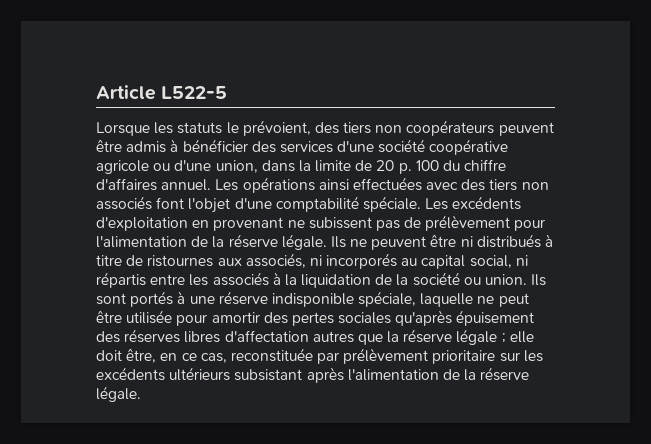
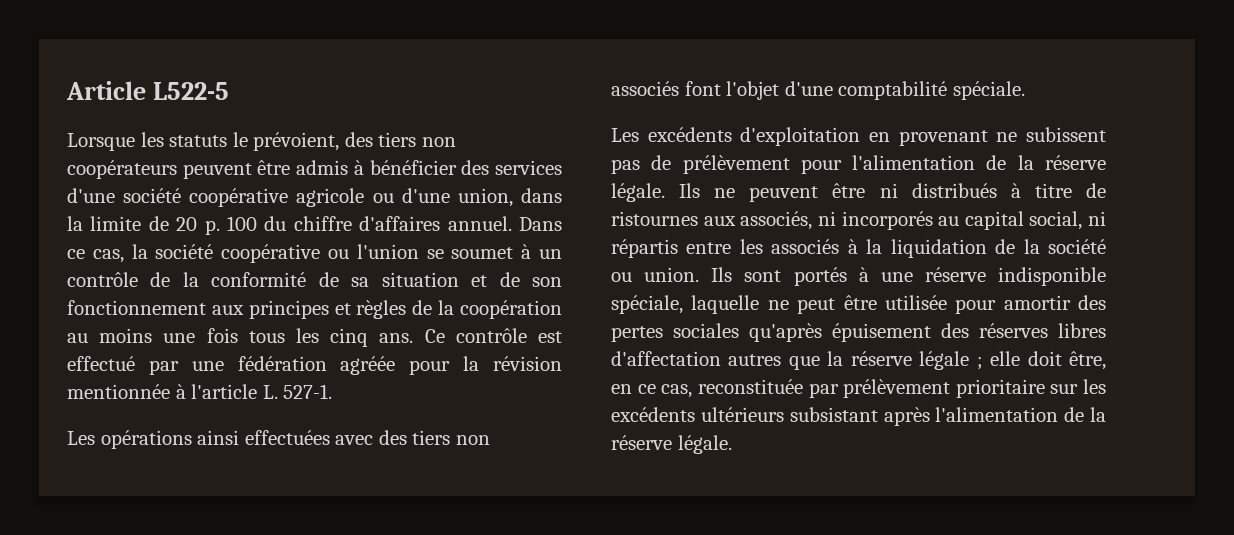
- Lorsque les statuts le prévoient, des tiers non coopérateurs peuvent être admis à bénéficier des services d'une société coopérative agricole ou d'une union, dans la limite de 20 p. 100 du chiffre d'affaires annuel. Les opérations ainsi effectuées avec des tiers non associés font l'objet d'une comptabilité spéciale. Les excédents d'exploitation en provenant ne subissent pas de prélèvement pour l'alimentation de la réserve légale.
+ Lorsque les statuts le prévoient, des tiers non coopérateurs peuvent être admis à bénéficier des services d'une société coopérative agricole ou d'une union, dans la limite de 20 p. 100 du chiffre d'affaires annuel. Dans ce cas, la société coopérative ou l'union se soumet à un contrôle de la conformité de sa situation et de son fonctionnement aux principes et règles de la coopération au moins une fois tous les cinq ans. Ce contrôle est effectué par une fédération agréée pour la révision mentionnée à l'article L. 527-1.
+ Les opérations ainsi effectuées avec des tiers non associés font l'objet d'une comptabilité spéciale.
+ Les excédents d'exploitation en provenant ne subissent pas de prélèvement pour l'alimentation de la réserve légale.

